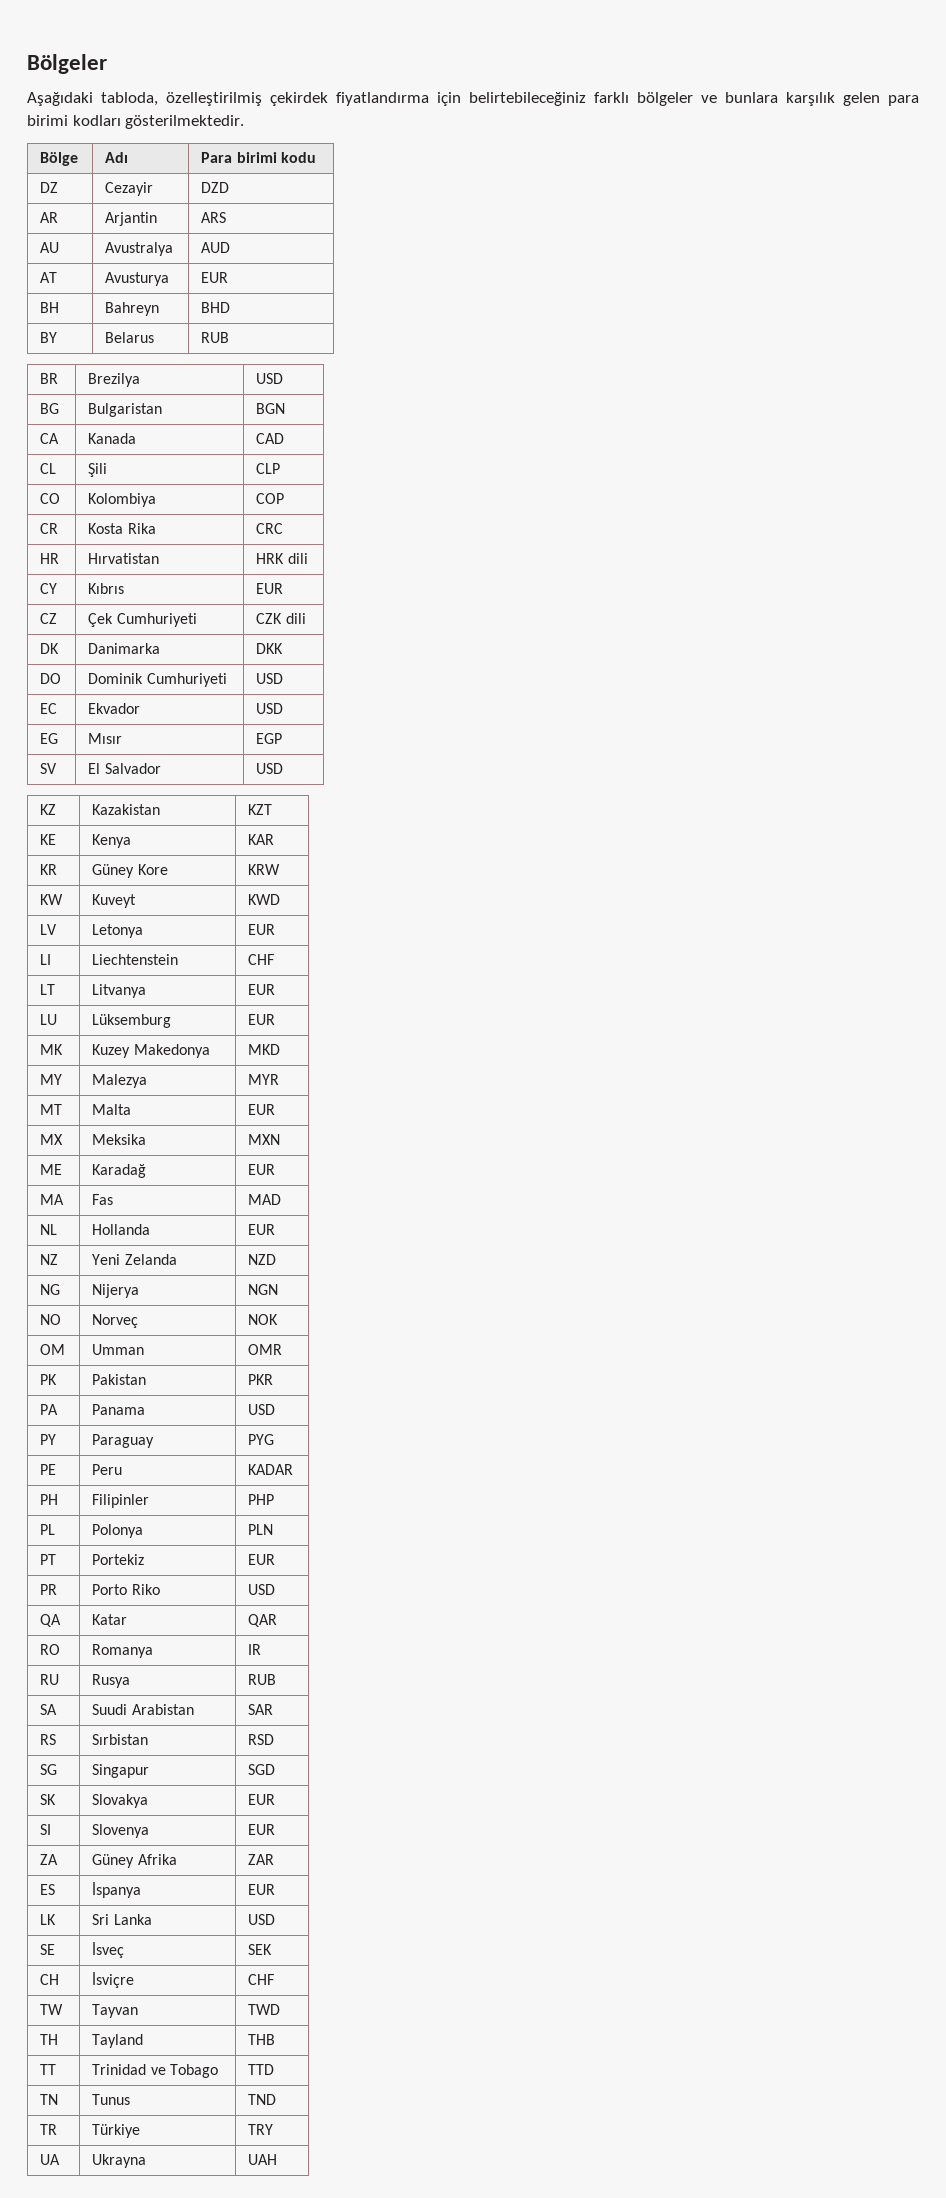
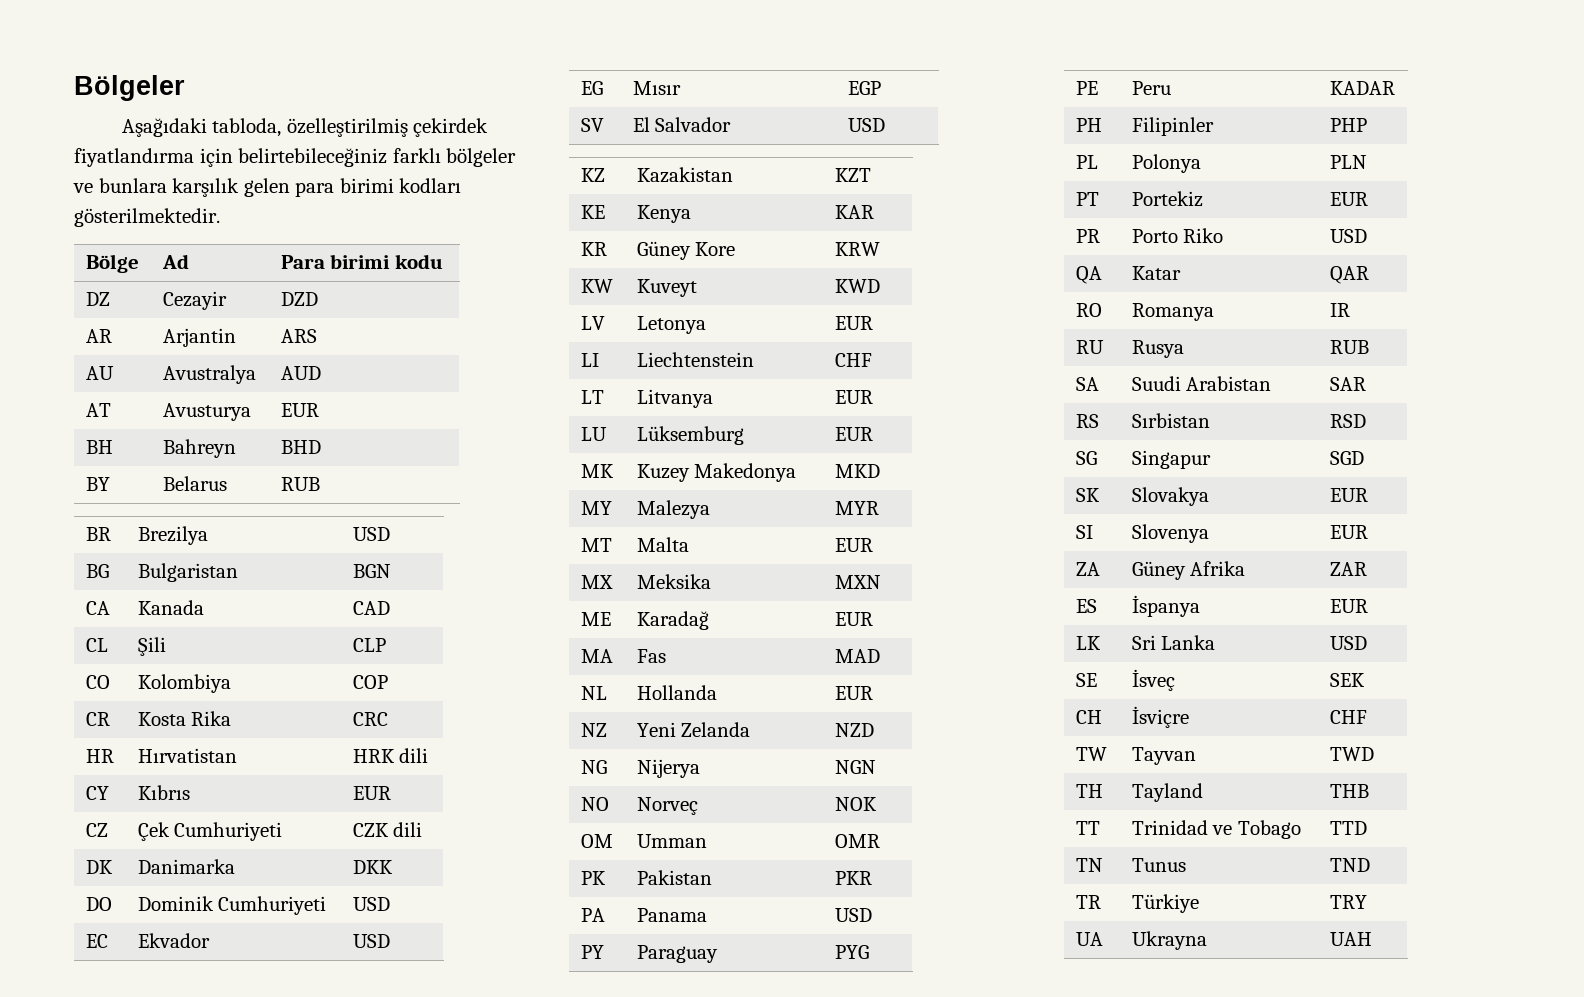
- Bölge | Adı | Para birimi kodu
+ Bölge | Ad | Para birimi kodu

